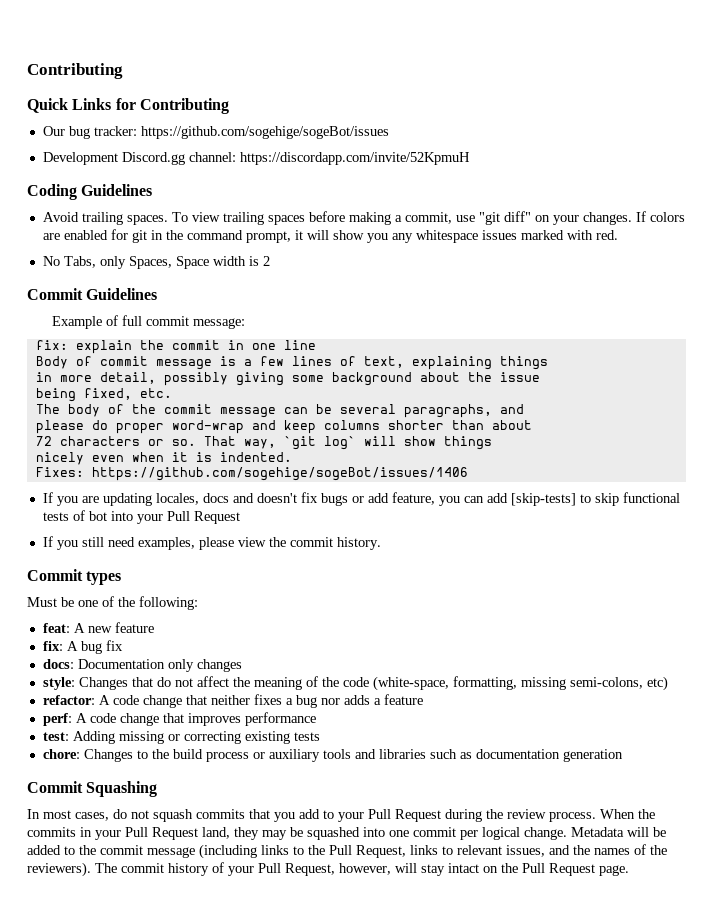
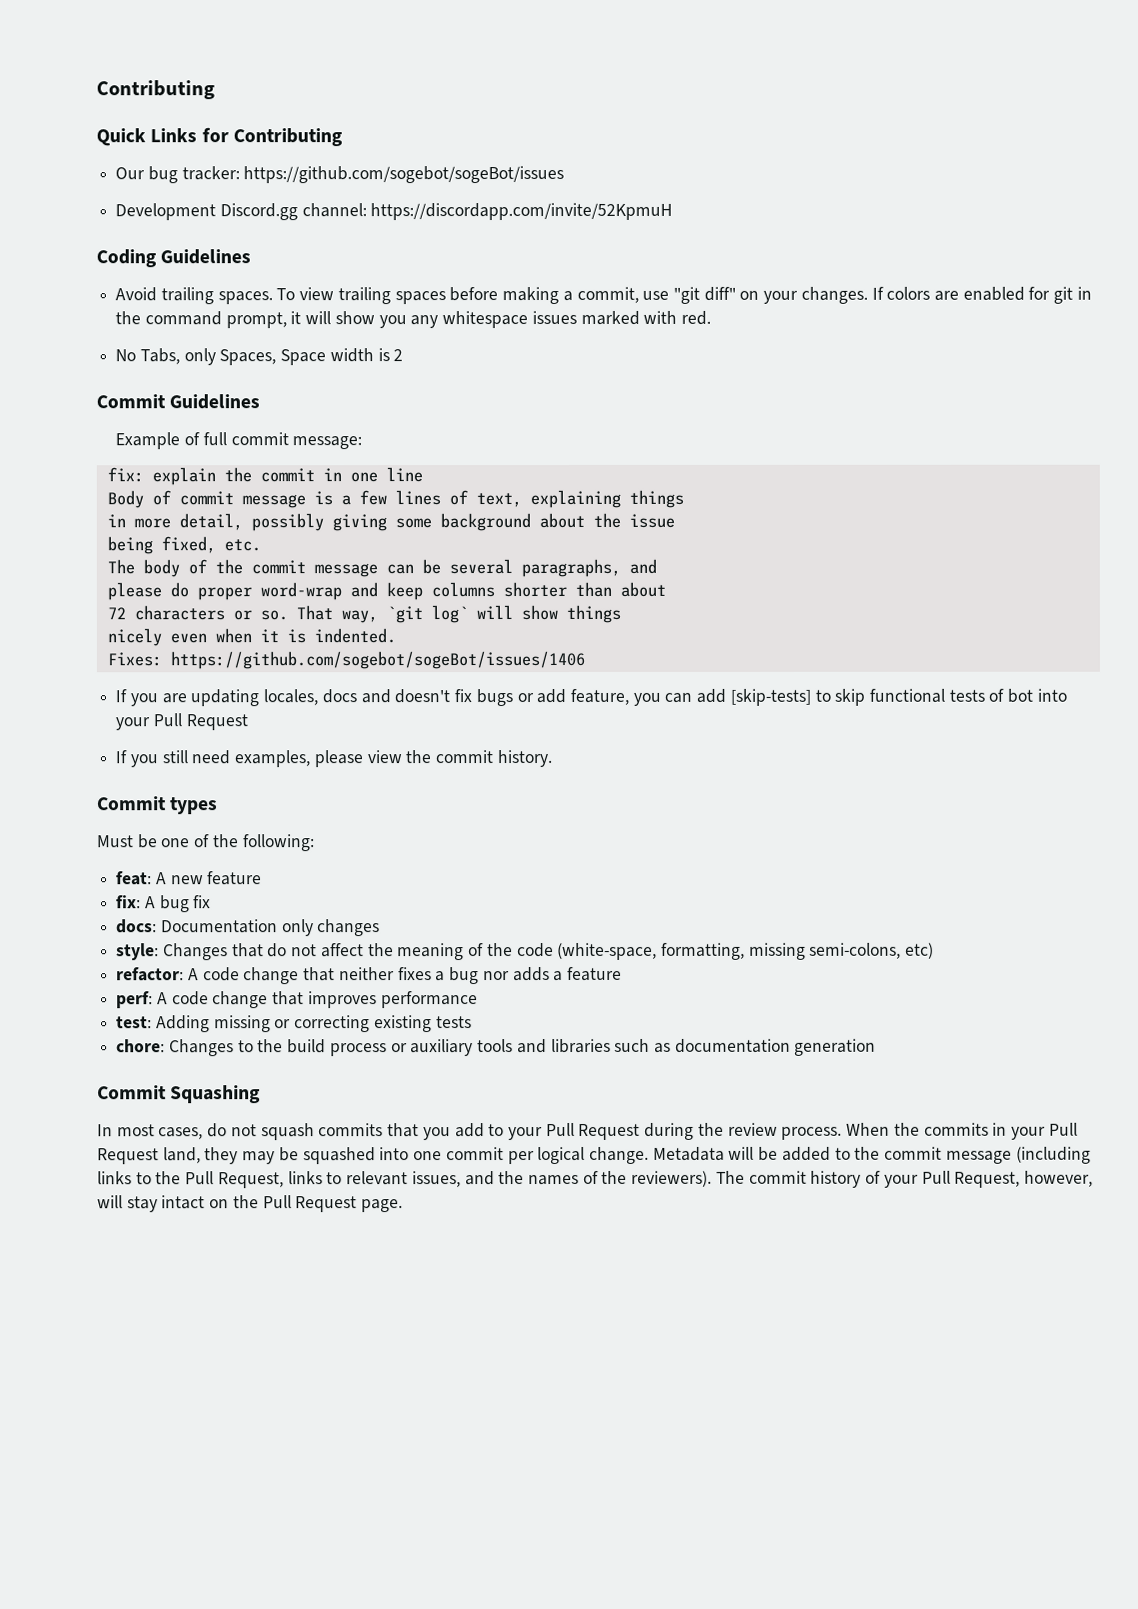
- Our bug tracker: https://github.com/sogehige/sogeBot/issues
+ Our bug tracker: https://github.com/sogebot/sogeBot/issues
- Fixes: https://github.com/sogehige/sogeBot/issues/1406
+ Fixes: https://github.com/sogebot/sogeBot/issues/1406

